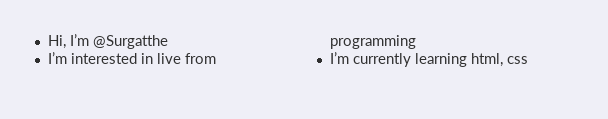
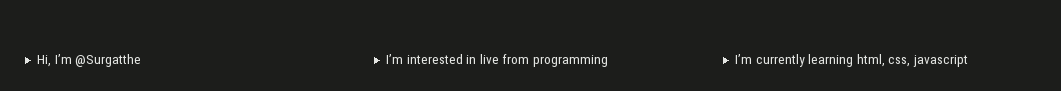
- I’m currently learning html, css
+ I’m currently learning html, css, javascript

